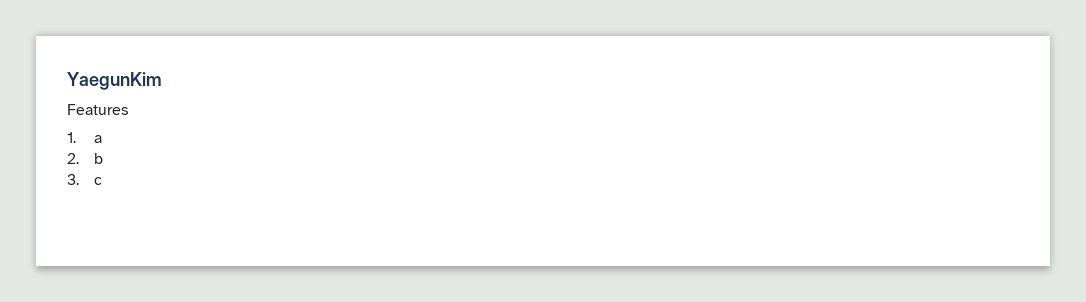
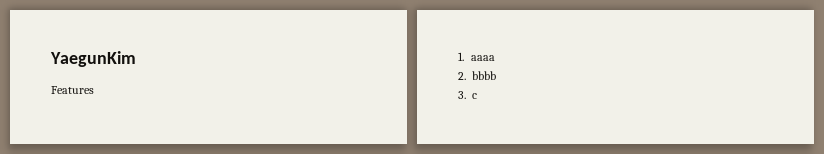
- 1. a
+ 1. aaaa
- 2. b
+ 2. bbbb

